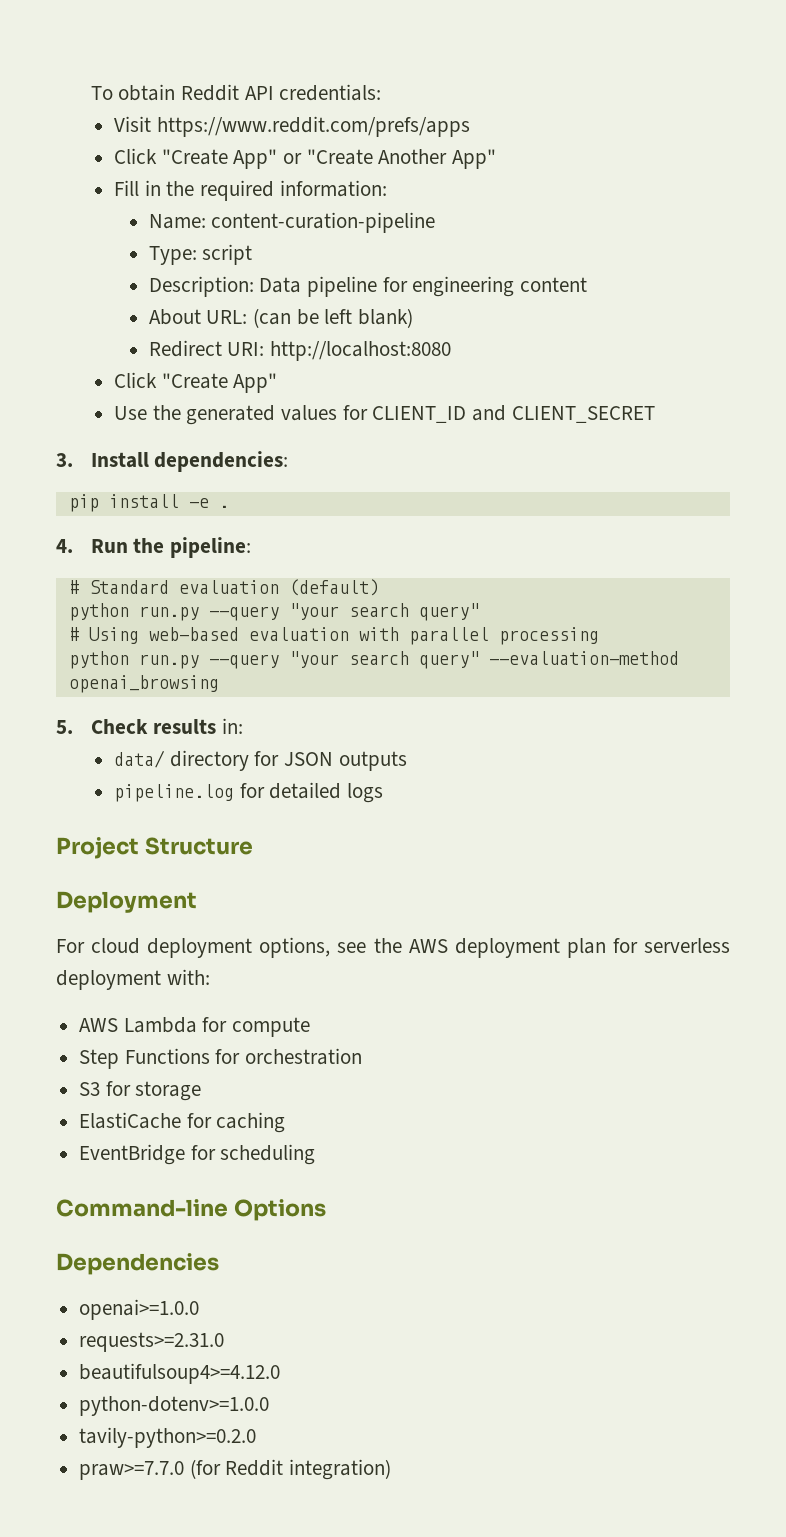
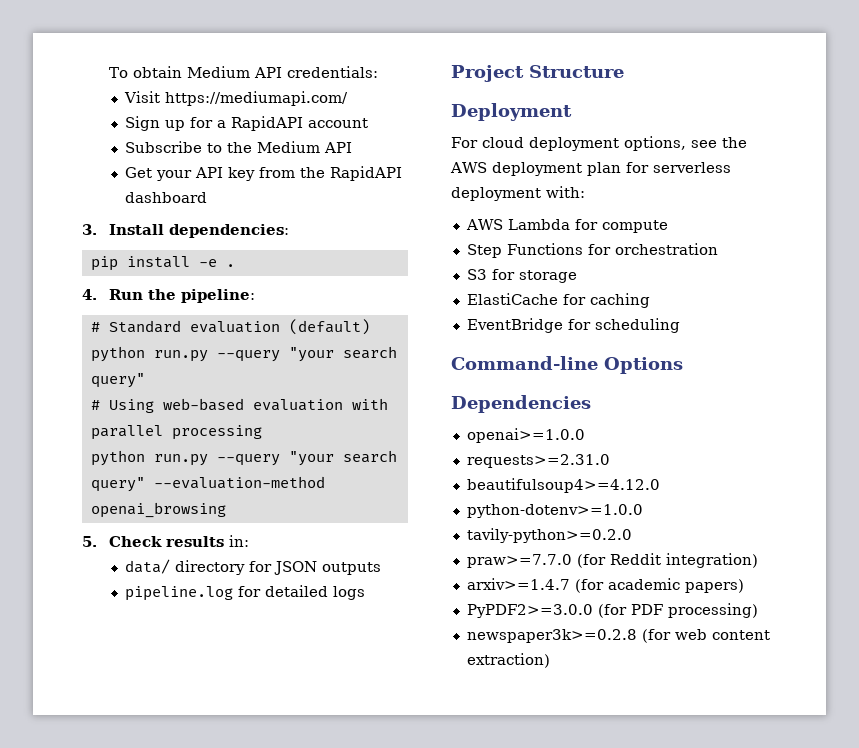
- To obtain Reddit API credentials:
+ To obtain Medium API credentials:
- Visit https://www.reddit.com/prefs/apps
- Click "Create App" or "Create Another App"
- Fill in the required information:
- Name: content-curation-pipeline
- Type: script
- Description: Data pipeline for engineering content
- About URL: (can be left blank)
- Redirect URI: http://localhost:8080
- Click "Create App"
- Use the generated values for CLIENT_ID and CLIENT_SECRET
+ Visit https://mediumapi.com/
+ Sign up for a RapidAPI account
+ Subscribe to the Medium API
+ Get your API key from the RapidAPI dashboard
+ arxiv>=1.4.7 (for academic papers)
+ PyPDF2>=3.0.0 (for PDF processing)
+ newspaper3k>=0.2.8 (for web content extraction)

